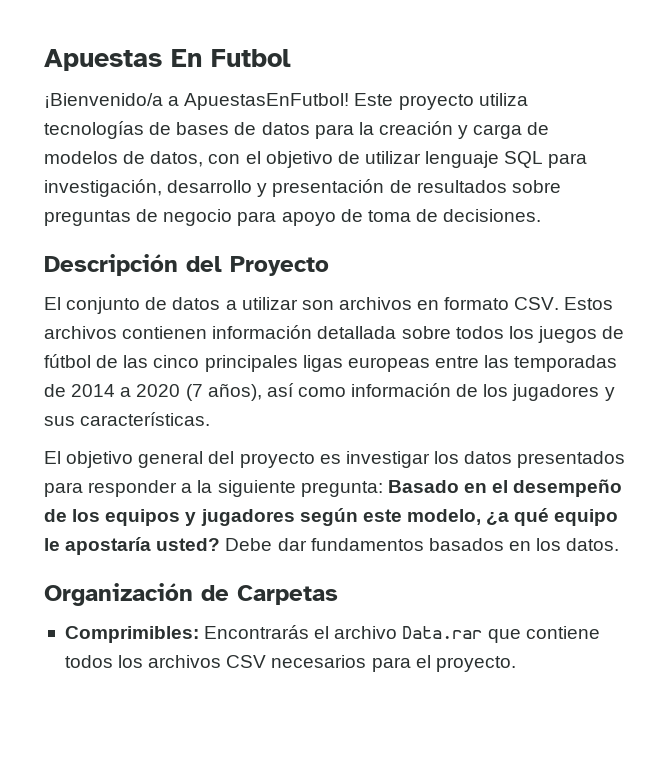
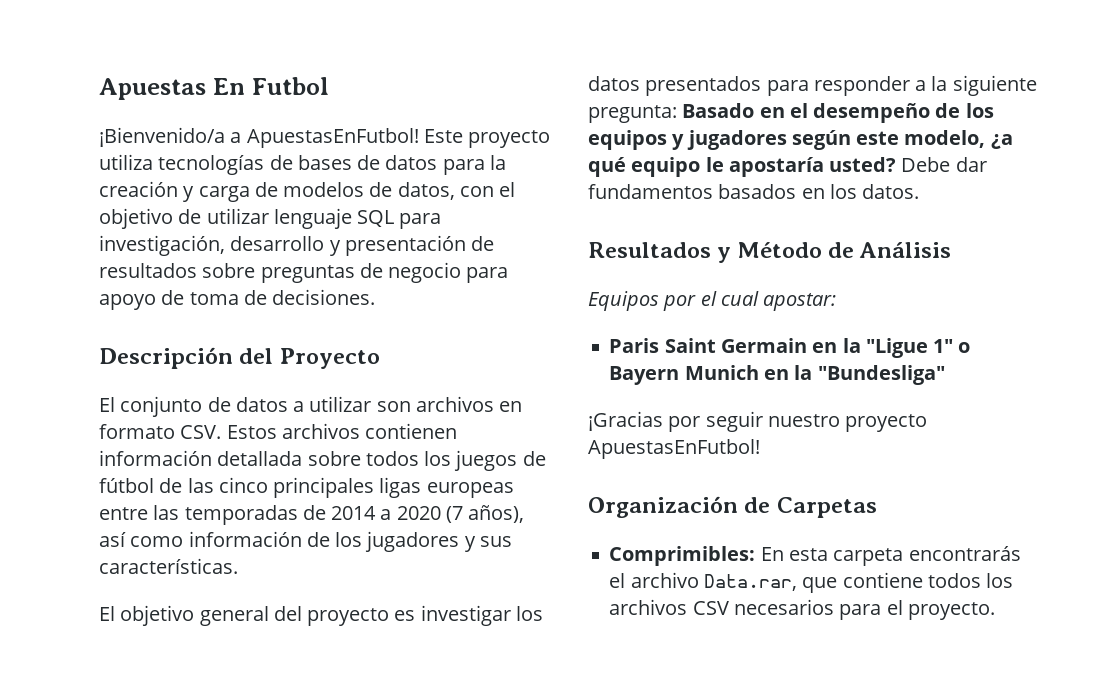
+ Resultados y Método de Análisis
+ Equipos por el cual apostar:
+ Paris Saint Germain en la "Ligue 1" o Bayern Munich en la "Bundesliga"
+ ¡Gracias por seguir nuestro proyecto ApuestasEnFutbol!
- Comprimibles: Encontrarás el archivo Data.rar que contiene todos los archivos CSV necesarios para el proyecto.
+ Comprimibles: En esta carpeta encontrarás el archivo Data.rar, que contiene todos los archivos CSV necesarios para el proyecto.

